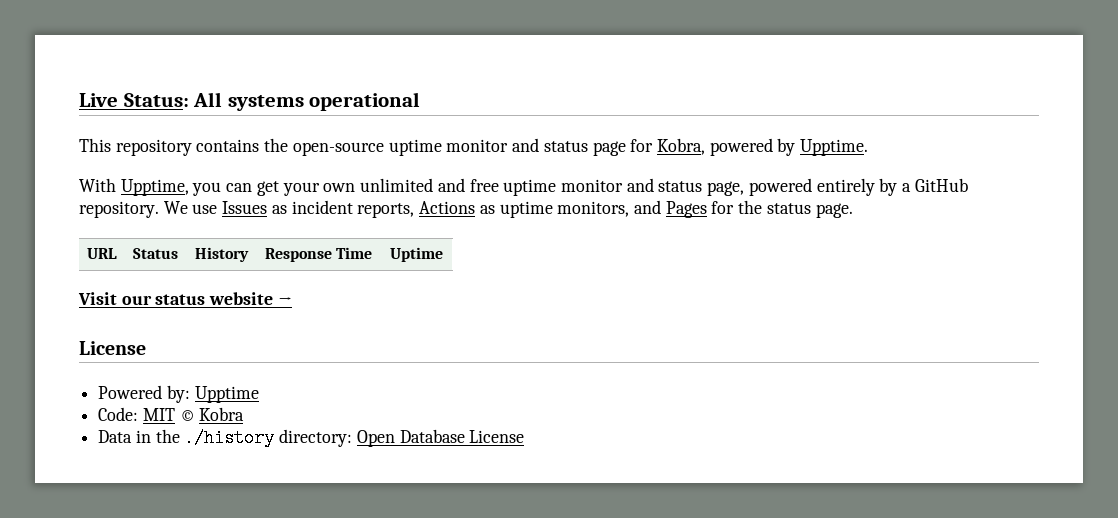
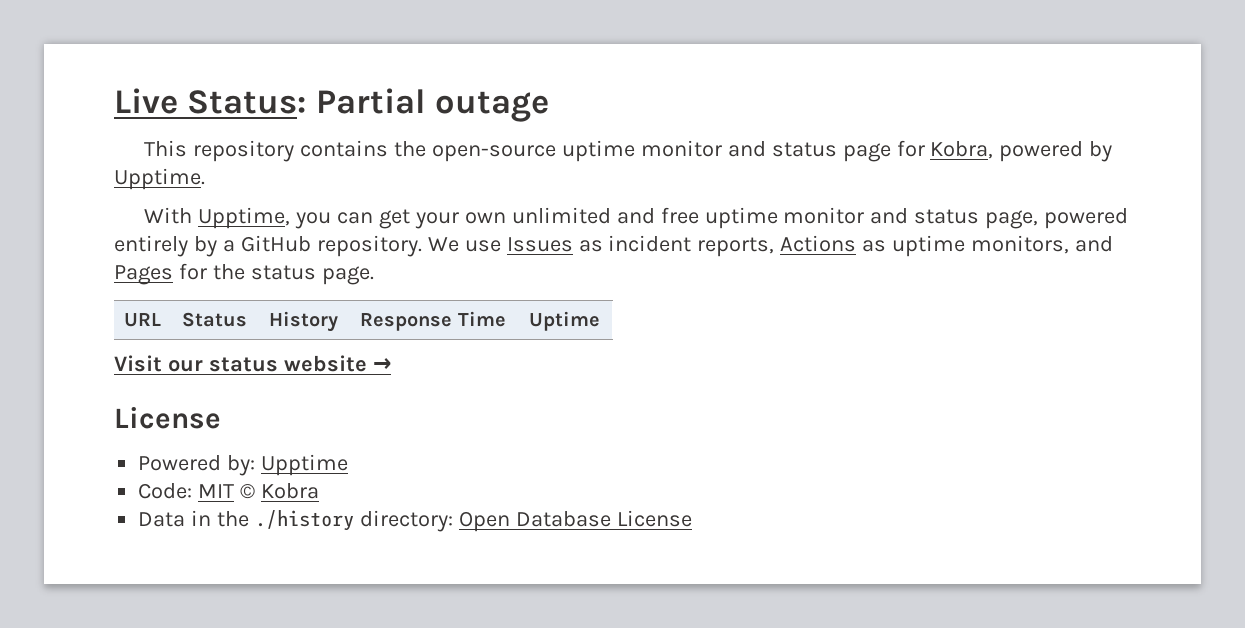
- Live Status: All systems operational
+ Live Status: Partial outage

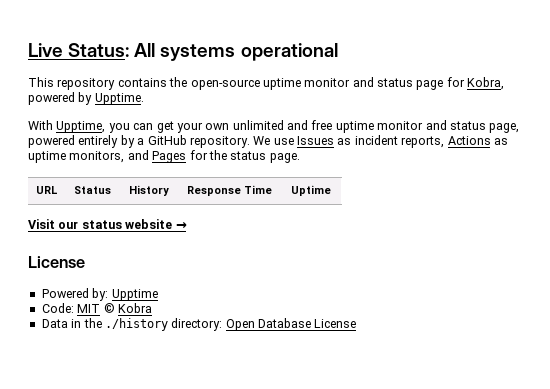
- Live Status: Partial outage
+ Live Status: All systems operational

